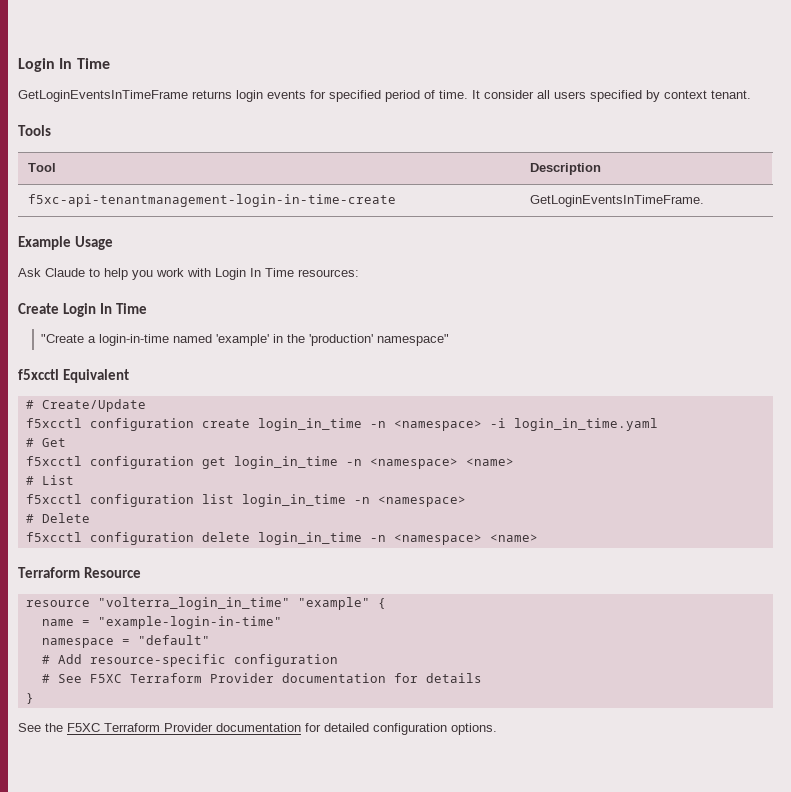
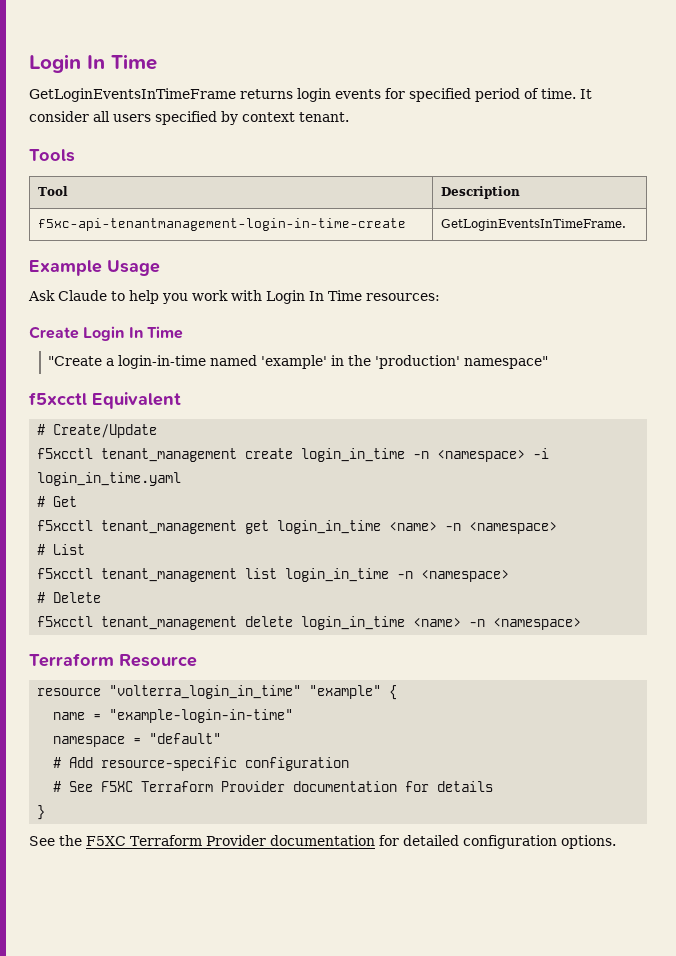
- f5xcctl configuration create login_in_time -n <namespace> -i login_in_time.yaml
+ f5xcctl tenant_management create login_in_time -n <namespace> -i login_in_time.yaml
- f5xcctl configuration get login_in_time -n <namespace> <name>
+ f5xcctl tenant_management get login_in_time <name> -n <namespace>
- f5xcctl configuration list login_in_time -n <namespace>
+ f5xcctl tenant_management list login_in_time -n <namespace>
- f5xcctl configuration delete login_in_time -n <namespace> <name>
+ f5xcctl tenant_management delete login_in_time <name> -n <namespace>

